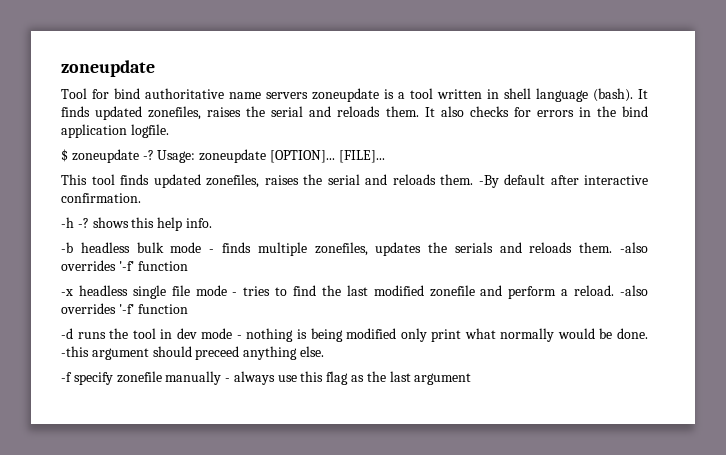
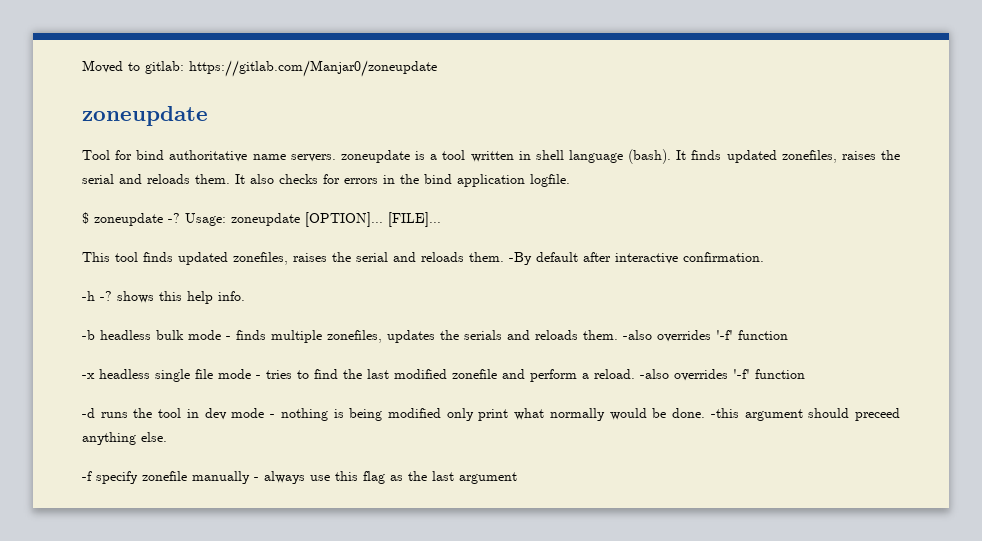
+ Moved to gitlab: https://gitlab.com/Manjar0/zoneupdate
- Tool for bind authoritative name servers zoneupdate is a tool written in shell language (bash).
+ Tool for bind authoritative name servers. zoneupdate is a tool written in shell language (bash).

